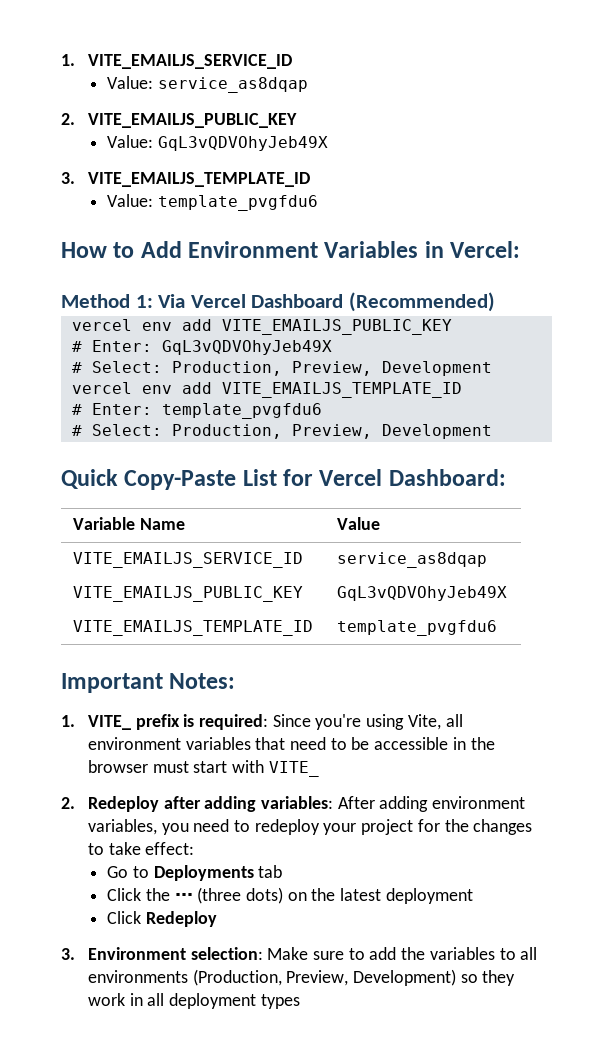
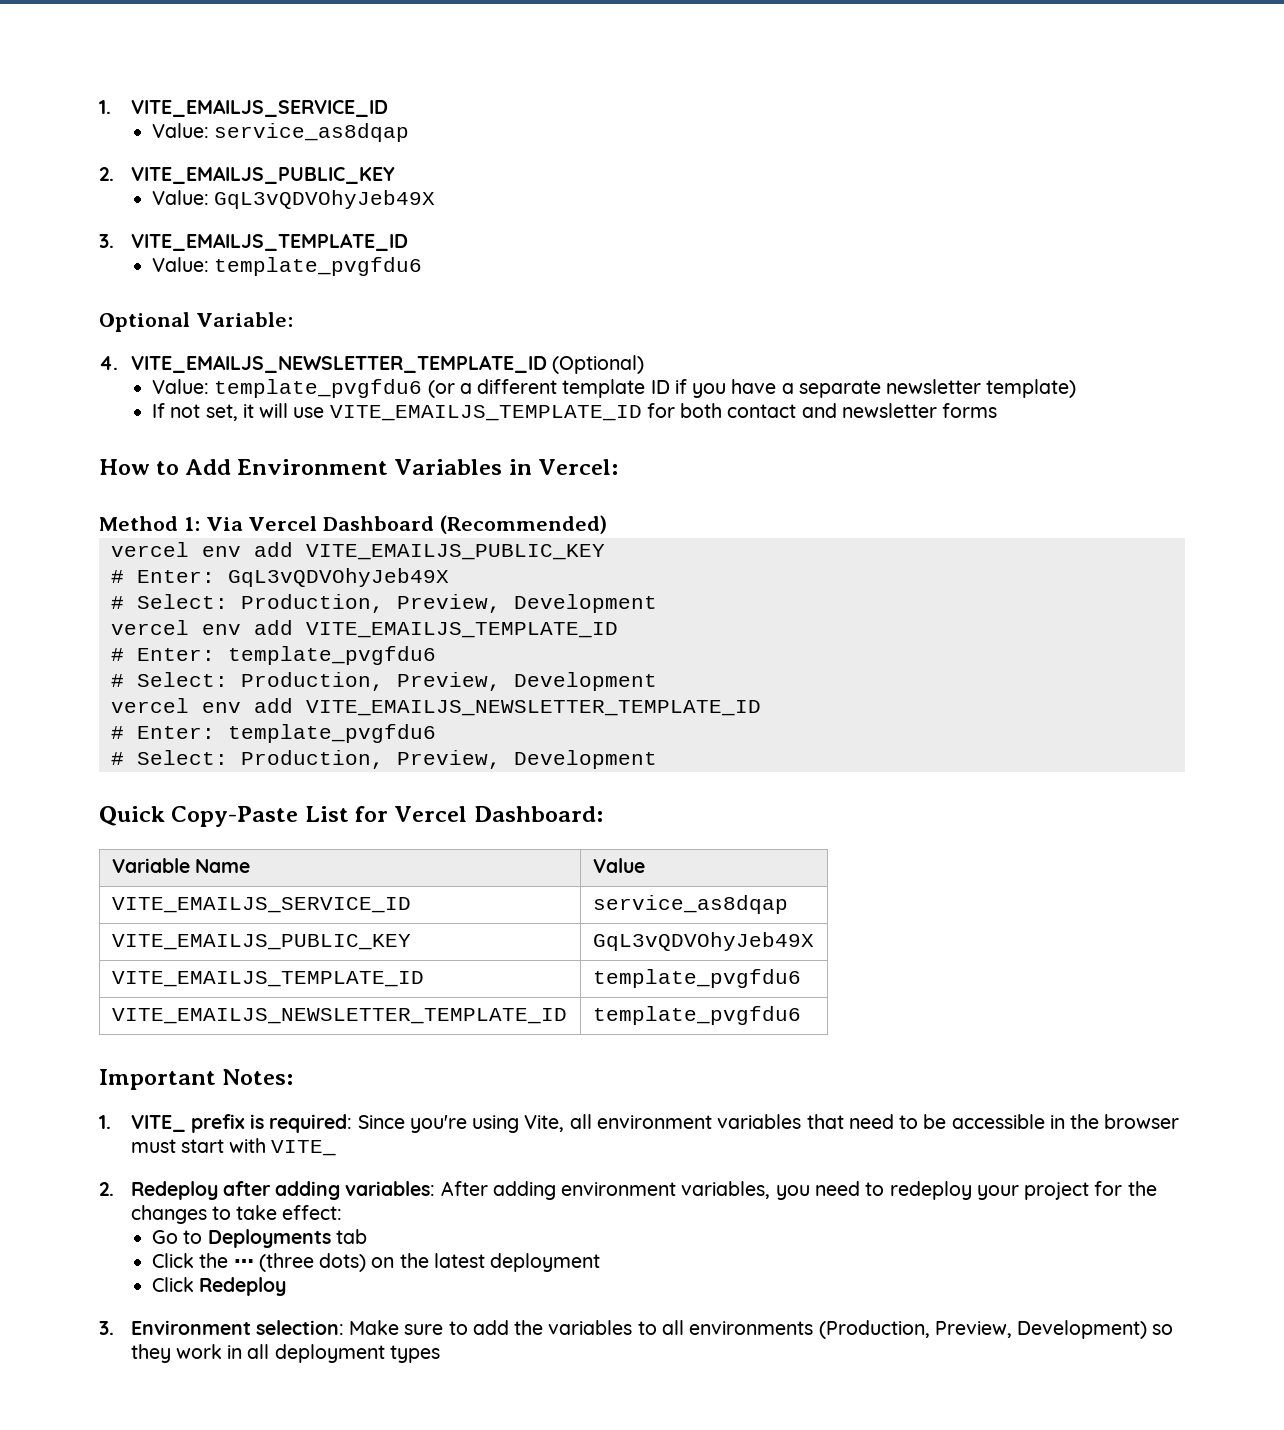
+ Optional Variable:
+ 4. VITE_EMAILJS_NEWSLETTER_TEMPLATE_ID (Optional)
+ Value: template_pvgfdu6 (or a different template ID if you have a separate newsletter template)
+ If not set, it will use VITE_EMAILJS_TEMPLATE_ID for both contact and newsletter forms
+ vercel env add VITE_EMAILJS_NEWSLETTER_TEMPLATE_ID
+ # Enter: template_pvgfdu6
+ # Select: Production, Preview, Development
+ VITE_EMAILJS_NEWSLETTER_TEMPLATE_ID | template_pvgfdu6

